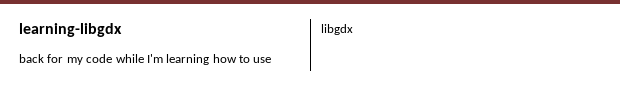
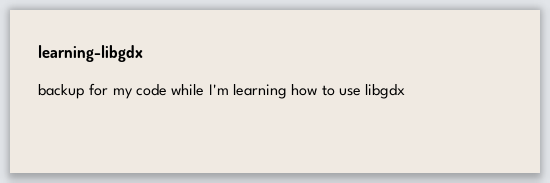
- back for my code while I'm learning how to use libgdx
+ backup for my code while I'm learning how to use libgdx

